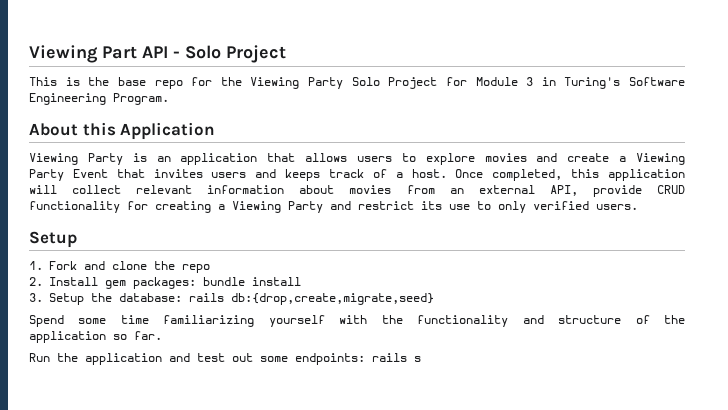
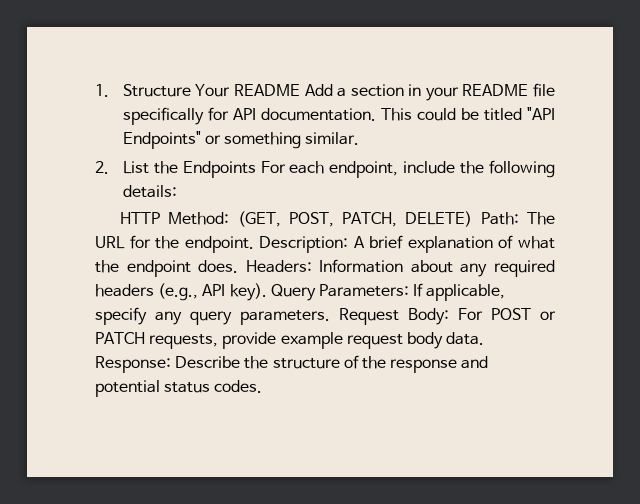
- Viewing Part API - Solo Project
- This is the base repo for the Viewing Party Solo Project for Module 3 in Turing's Software Engineering Program.
- About this Application
- Viewing Party is an application that allows users to explore movies and create a Viewing Party Event that invites users and keeps track of a host. Once completed, this application will collect relevant information about movies from an external API, provide CRUD functionality for creating a Viewing Party and restrict its use to only verified users.
- Setup
- 1. Fork and clone the repo
- 2. Install gem packages: bundle install
- 3. Setup the database: rails db:{drop,create,migrate,seed}
- Spend some time familiarizing yourself with the functionality and structure of the application so far.
- Run the application and test out some endpoints: rails s
+ 1. Structure Your README Add a section in your README file specifically for API documentation. This could be titled "API Endpoints" or something similar.
+ 2. List the Endpoints For each endpoint, include the following details:
+ HTTP Method: (GET, POST, PATCH, DELETE) Path: The URL for the endpoint. Description: A brief explanation of what the endpoint does. Headers: Information about any required headers (e.g., API key). Query Parameters: If applicable, specify any query parameters. Request Body: For POST or PATCH requests, provide example request body data. Response: Describe the structure of the response and potential status codes.

